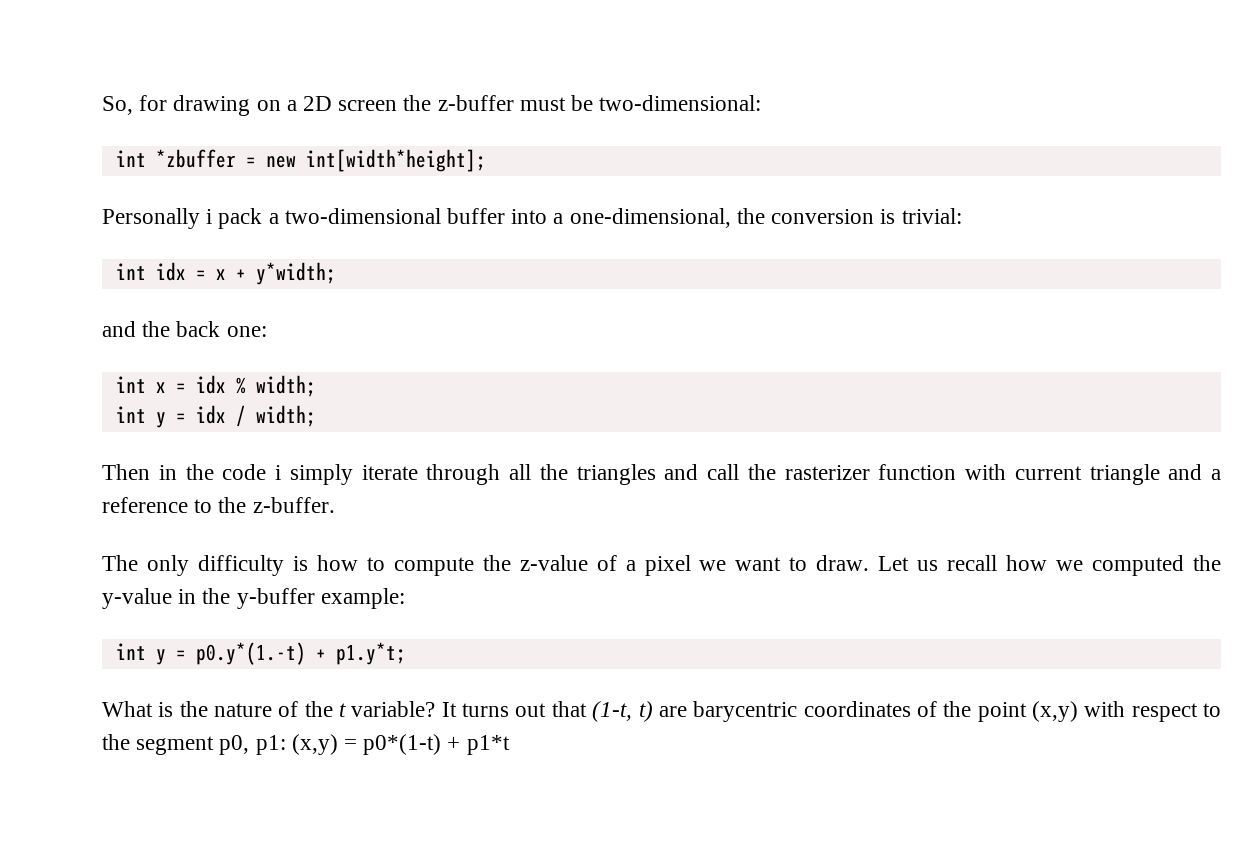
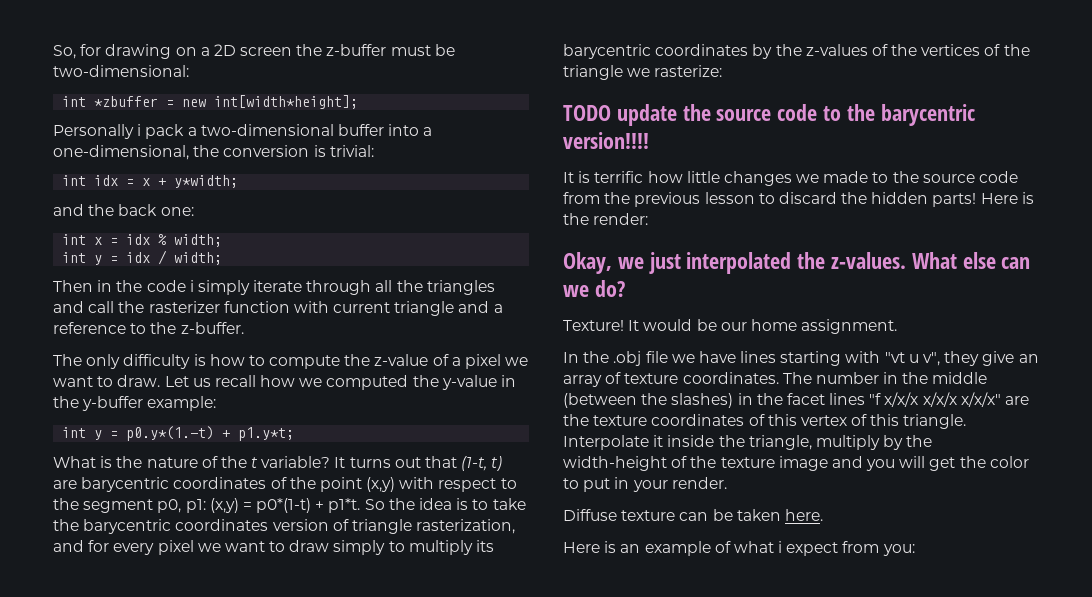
- It turns out that (1-t, t) are barycentric coordinates of the point (x,y) with respect to the segment p0, p1: (x,y) = p0*(1-t) + p1*t
+ It turns out that (1-t, t) are barycentric coordinates of the point (x,y) with respect to the segment p0, p1: (x,y) = p0*(1-t) + p1*t. So the idea is to take the barycentric coordinates version of triangle rasterization, and for every pixel we want to draw simply to multiply its barycentric coordinates by the z-values of the vertices of the triangle we rasterize:
+ TODO update the source code to the barycentric version!!!!
+ It is terrific how little changes we made to the source code from the previous lesson to discard the hidden parts! Here is the render:
+ Okay, we just interpolated the z-values. What else can we do?
+ Texture! It would be our home assignment.
+ In the .obj file we have lines starting with "vt u v", they give an array of texture coordinates. The number in the middle (between the slashes) in the facet lines "f x/x/x x/x/x x/x/x" are the texture coordinates of this vertex of this triangle. Interpolate it inside the triangle, multiply by the width-height of the texture image and you will get the color to put in your render.
+ Diffuse texture can be taken here.
+ Here is an example of what i expect from you:

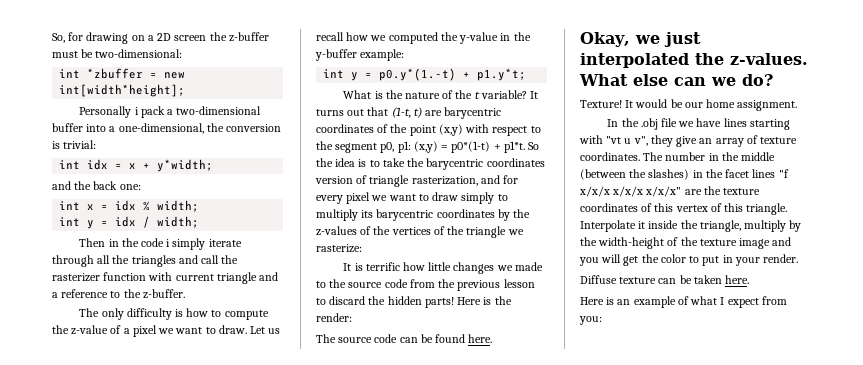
- TODO update the source code to the barycentric version!!!!
+ The source code can be found here.
- Here is an example of what i expect from you:
+ Here is an example of what I expect from you:

